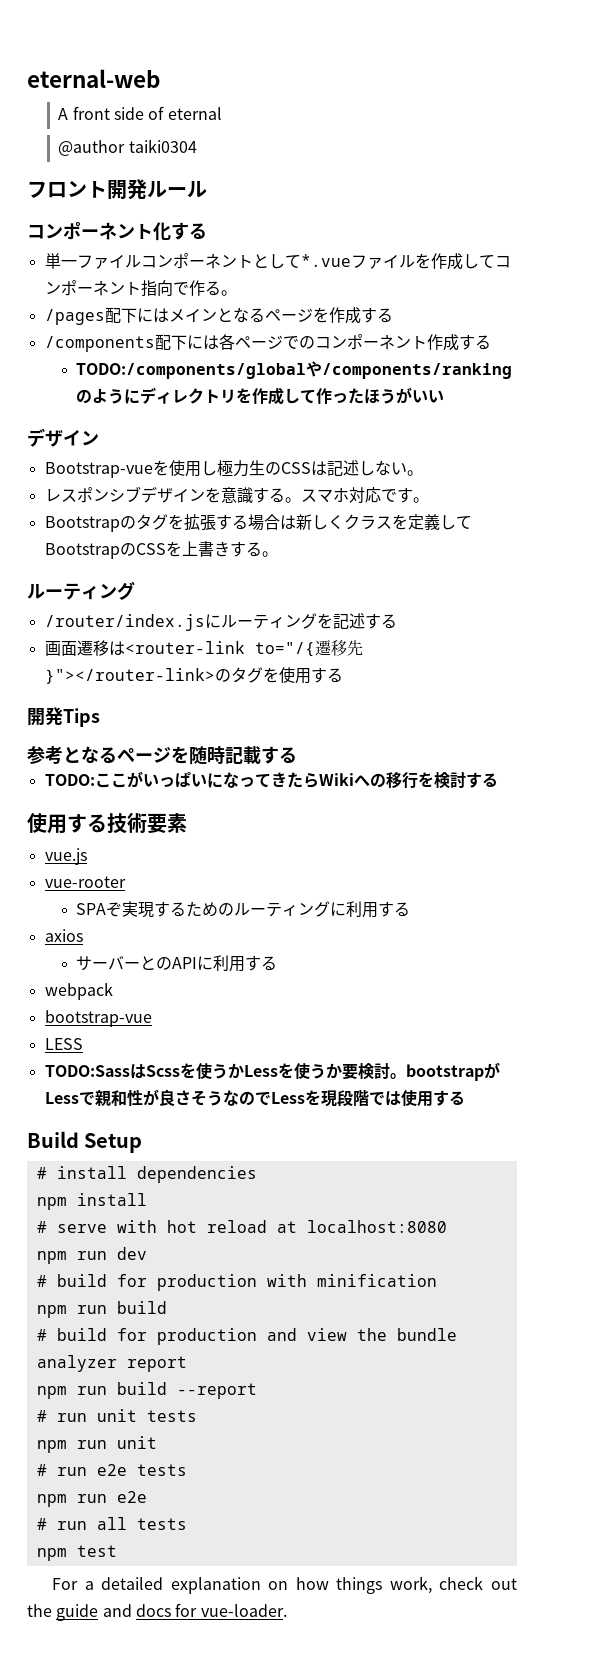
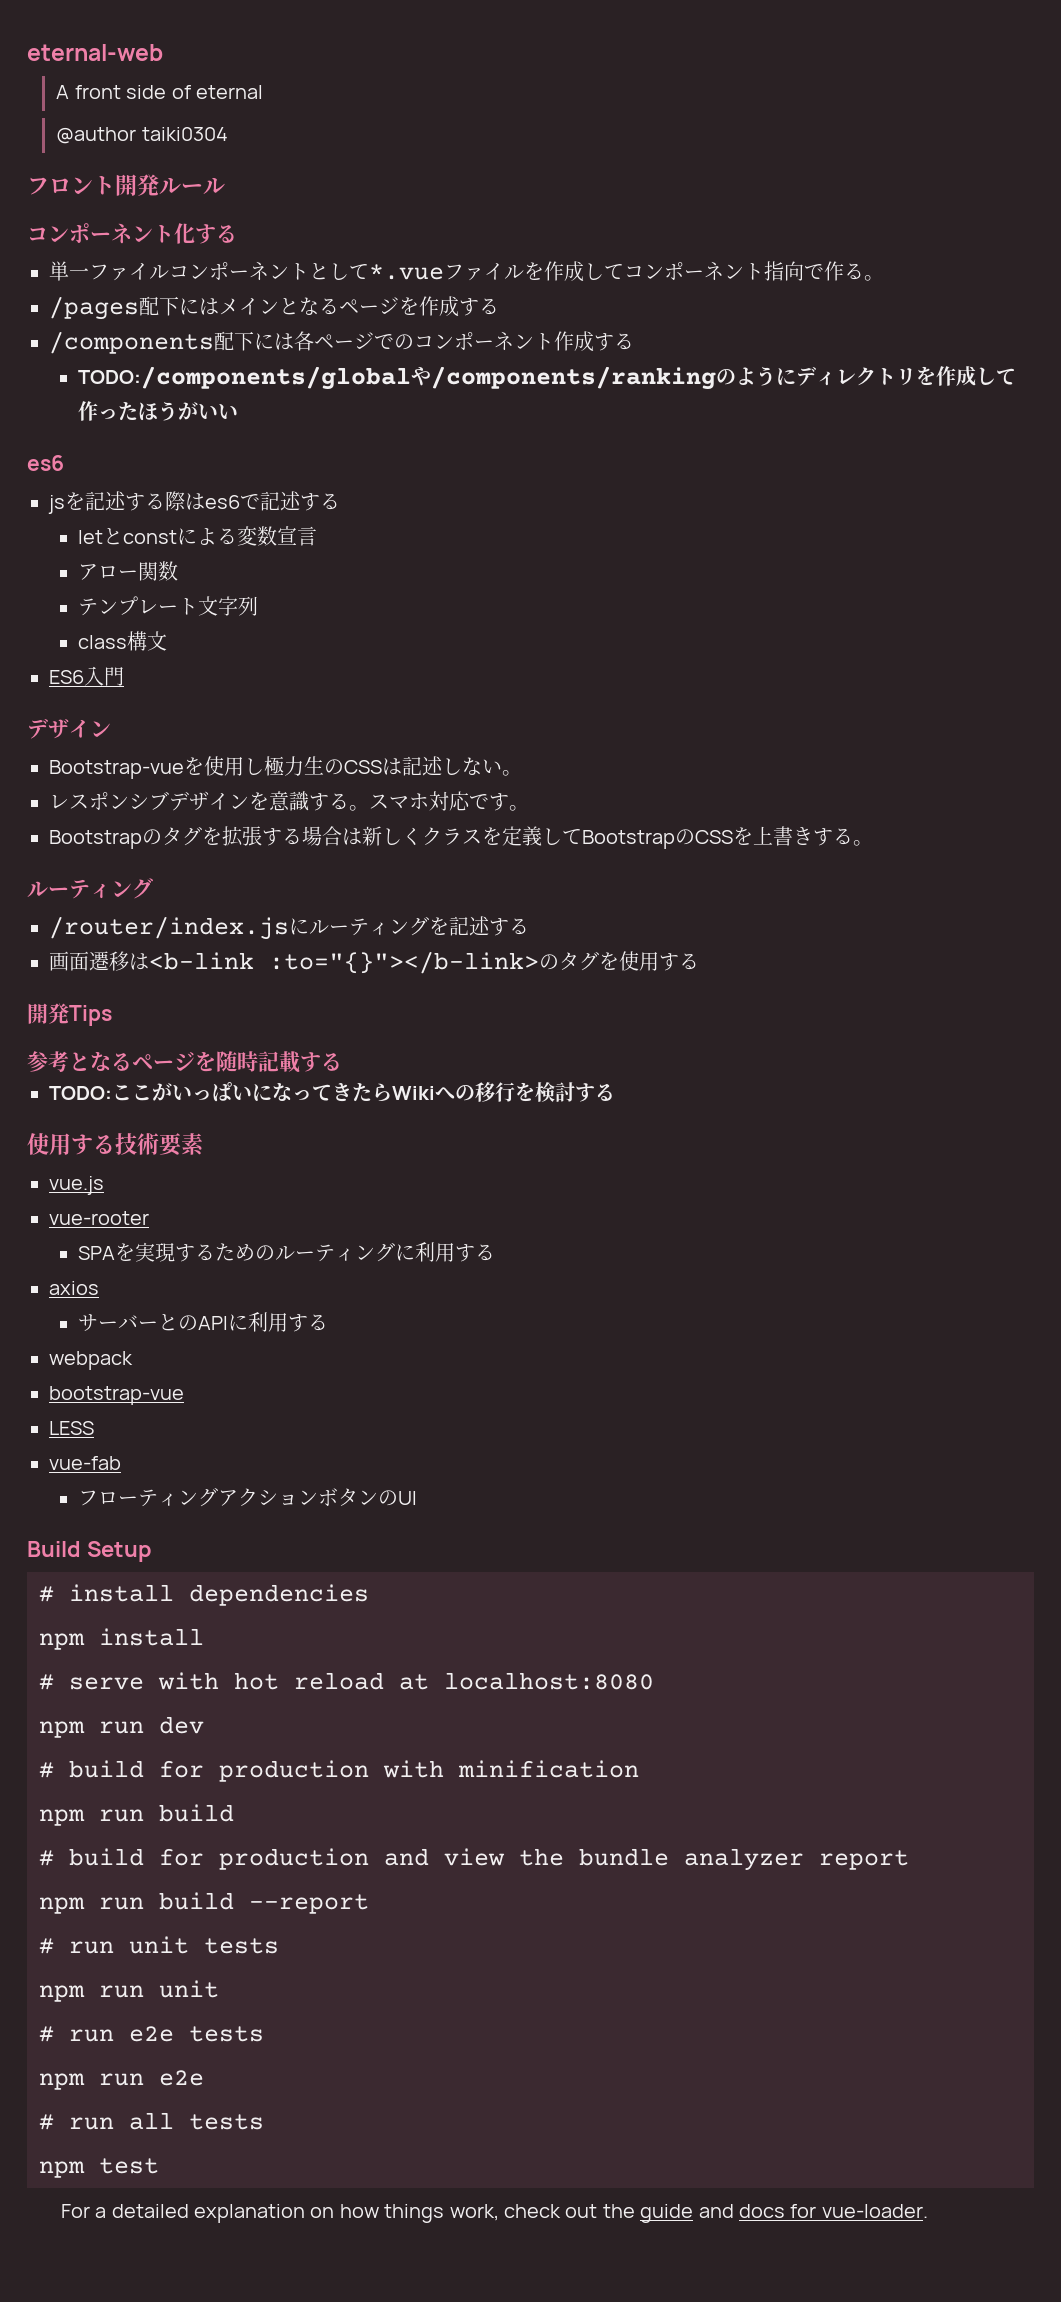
  TODO:/components/globalや/components/rankingのようにディレクトリを作成して作ったほうがいい
+ es6
+ jsを記述する際はes6で記述する
+ letとconstによる変数宣言
+ アロー関数
+ テンプレート文字列
+ class構文
+ ES6入門
- 画面遷移は<router-link to="/{遷移先}"></router-link>のタグを使用する
+ 画面遷移は<b-link :to="{}"></b-link>のタグを使用する
- SPAぞ実現するためのルーティングに利用する
+ SPAを実現するためのルーティングに利用する
- TODO:SassはScssを使うかLessを使うか要検討。bootstrapがLessで親和性が良さそうなのでLessを現段階では使用する
+ vue-fab
+ フローティングアクションボタンのUI

